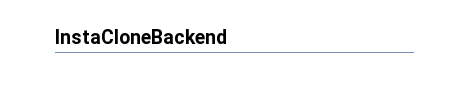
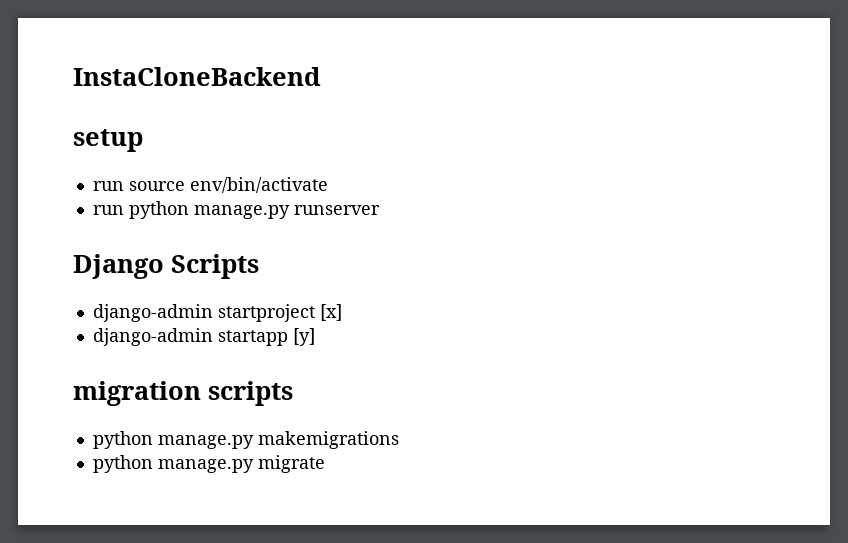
+ setup
+ run source env/bin/activate
+ run python manage.py runserver
+ Django Scripts
+ django-admin startproject [x]
+ django-admin startapp [y]
+ migration scripts
+ python manage.py makemigrations
+ python manage.py migrate

